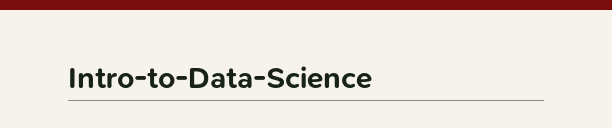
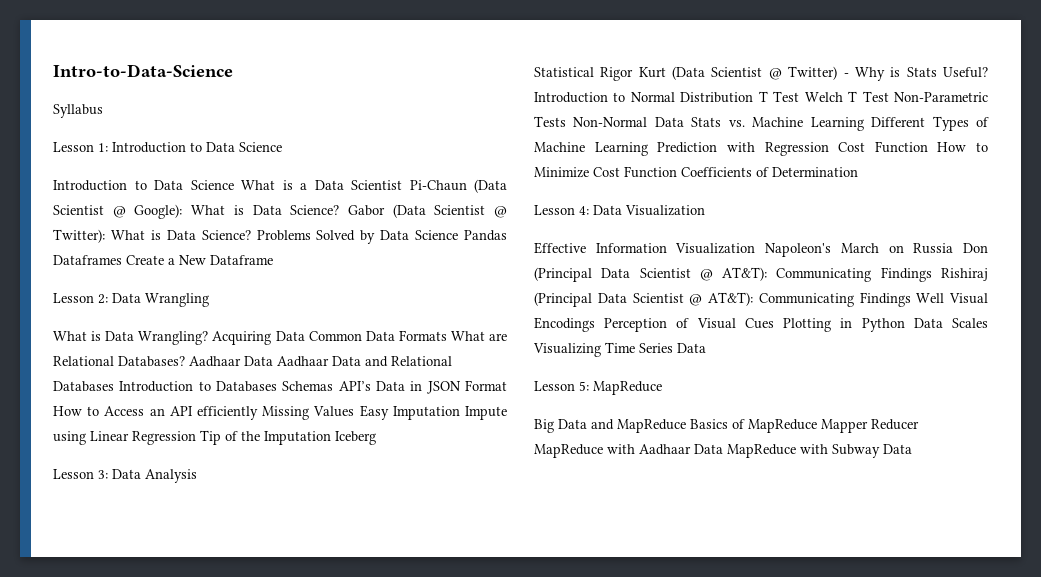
+ Syllabus
+ Lesson 1: Introduction to Data Science
+ Introduction to Data Science What is a Data Scientist Pi-Chaun (Data Scientist @ Google): What is Data Science? Gabor (Data Scientist @ Twitter): What is Data Science? Problems Solved by Data Science Pandas Dataframes Create a New Dataframe
+ Lesson 2: Data Wrangling
+ What is Data Wrangling? Acquiring Data Common Data Formats What are Relational Databases? Aadhaar Data Aadhaar Data and Relational Databases Introduction to Databases Schemas API’s Data in JSON Format How to Access an API efficiently Missing Values Easy Imputation Impute using Linear Regression Tip of the Imputation Iceberg
+ Lesson 3: Data Analysis
+ Statistical Rigor Kurt (Data Scientist @ Twitter) - Why is Stats Useful? Introduction to Normal Distribution T Test Welch T Test Non-Parametric Tests Non-Normal Data Stats vs. Machine Learning Different Types of Machine Learning Prediction with Regression Cost Function How to Minimize Cost Function Coefficients of Determination
+ Lesson 4: Data Visualization
+ Effective Information Visualization Napoleon's March on Russia Don (Principal Data Scientist @ AT&T): Communicating Findings Rishiraj (Principal Data Scientist @ AT&T): Communicating Findings Well Visual Encodings Perception of Visual Cues Plotting in Python Data Scales Visualizing Time Series Data
+ Lesson 5: MapReduce
+ Big Data and MapReduce Basics of MapReduce Mapper Reducer MapReduce with Aadhaar Data MapReduce with Subway Data

